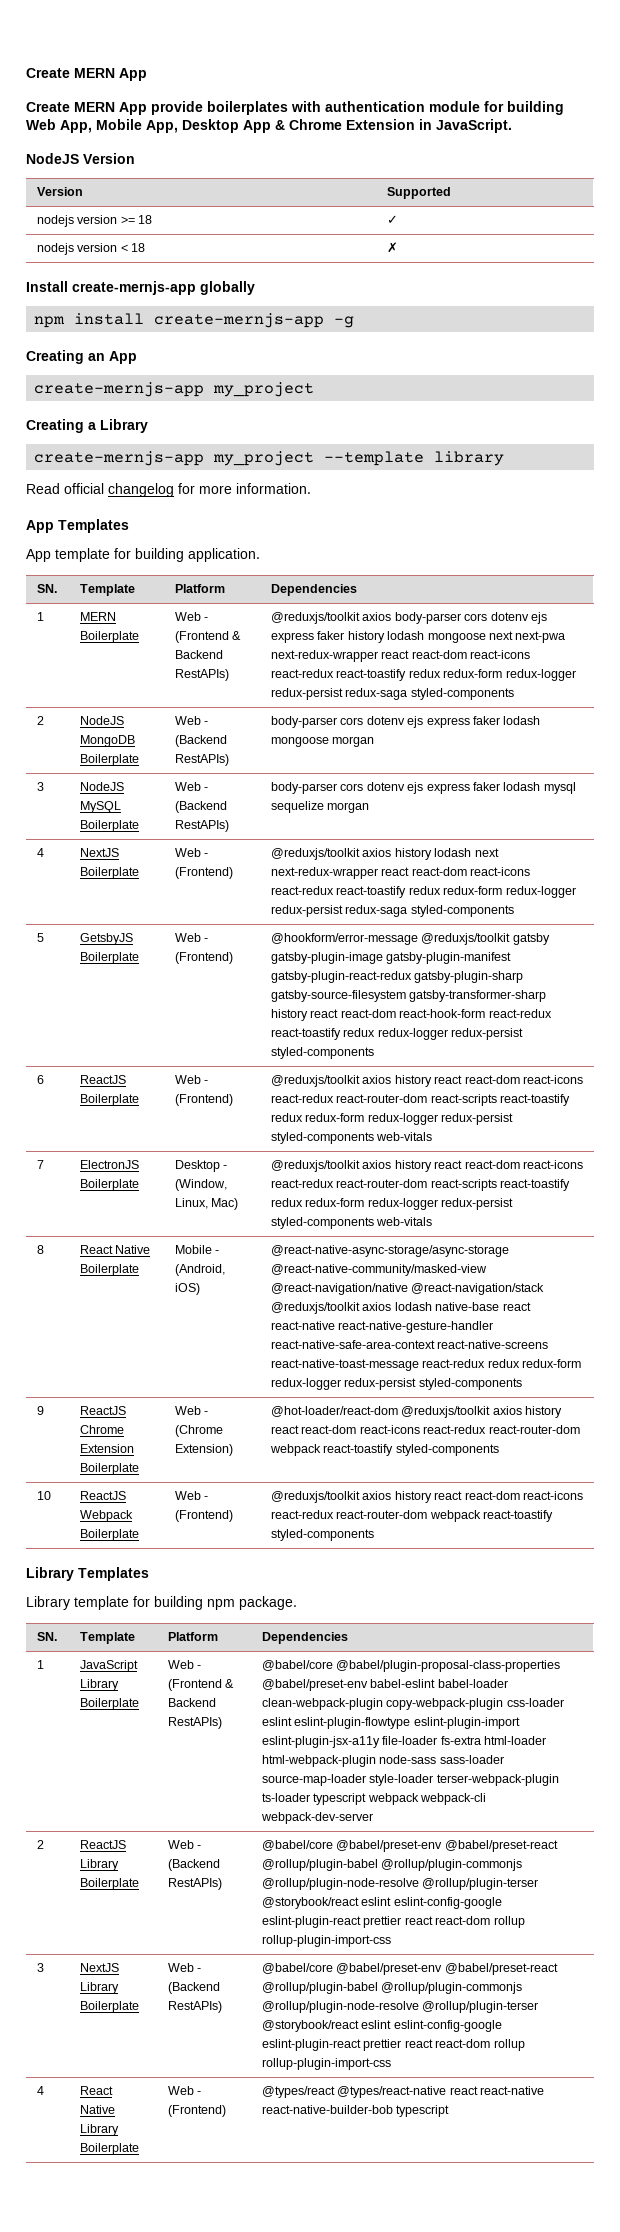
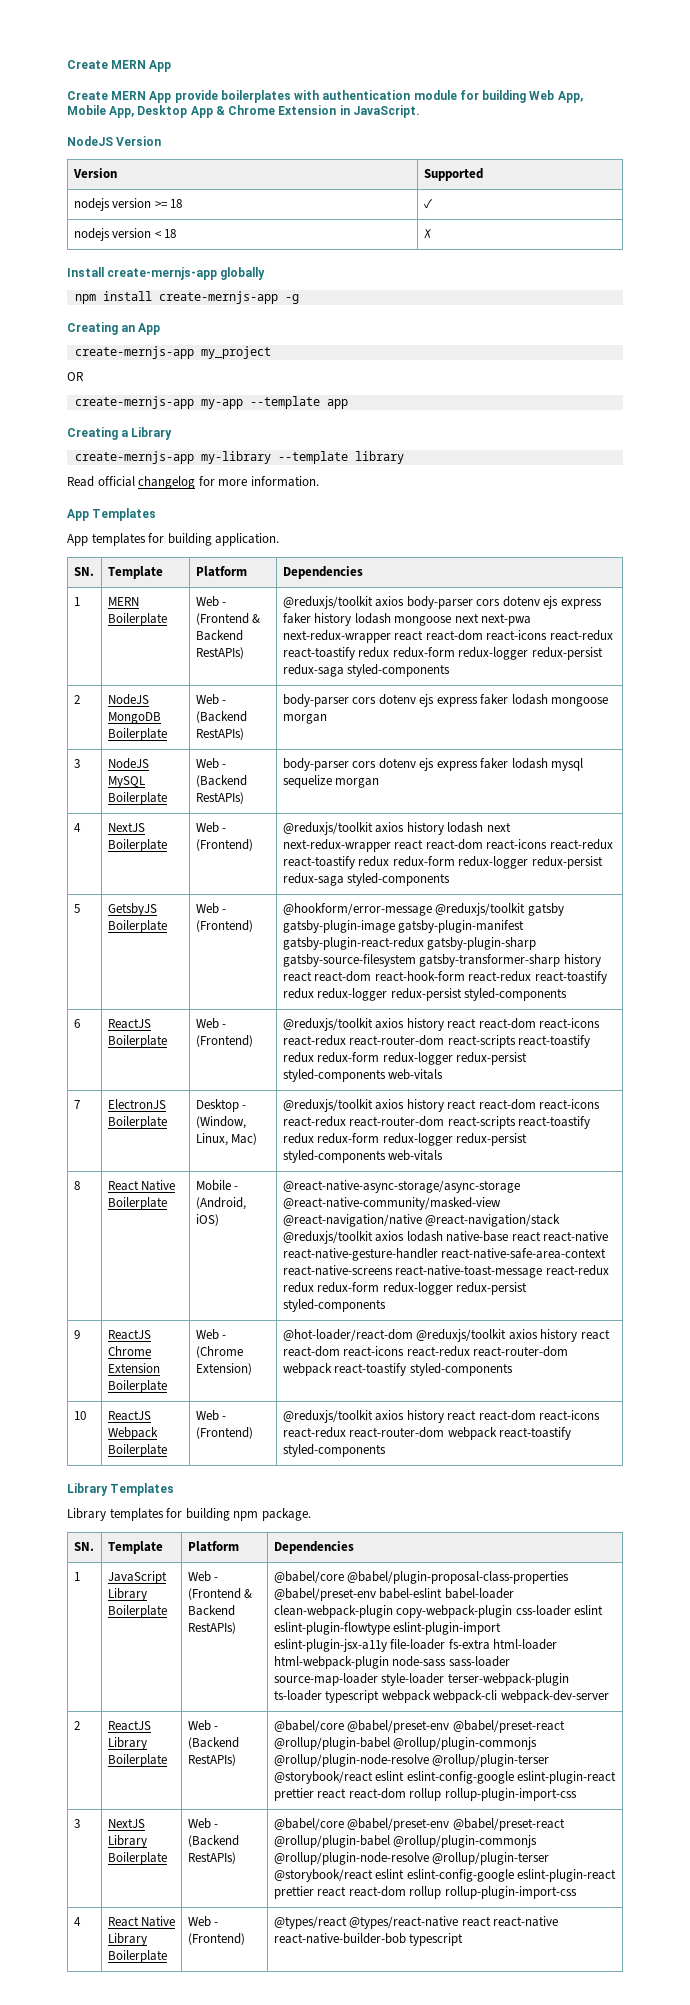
+ OR
+ create-mernjs-app my-app --template app
- create-mernjs-app my_project --template library
+ create-mernjs-app my-library --template library
- App template for building application.
+ App templates for building application.
- Library template for building npm package.
+ Library templates for building npm package.

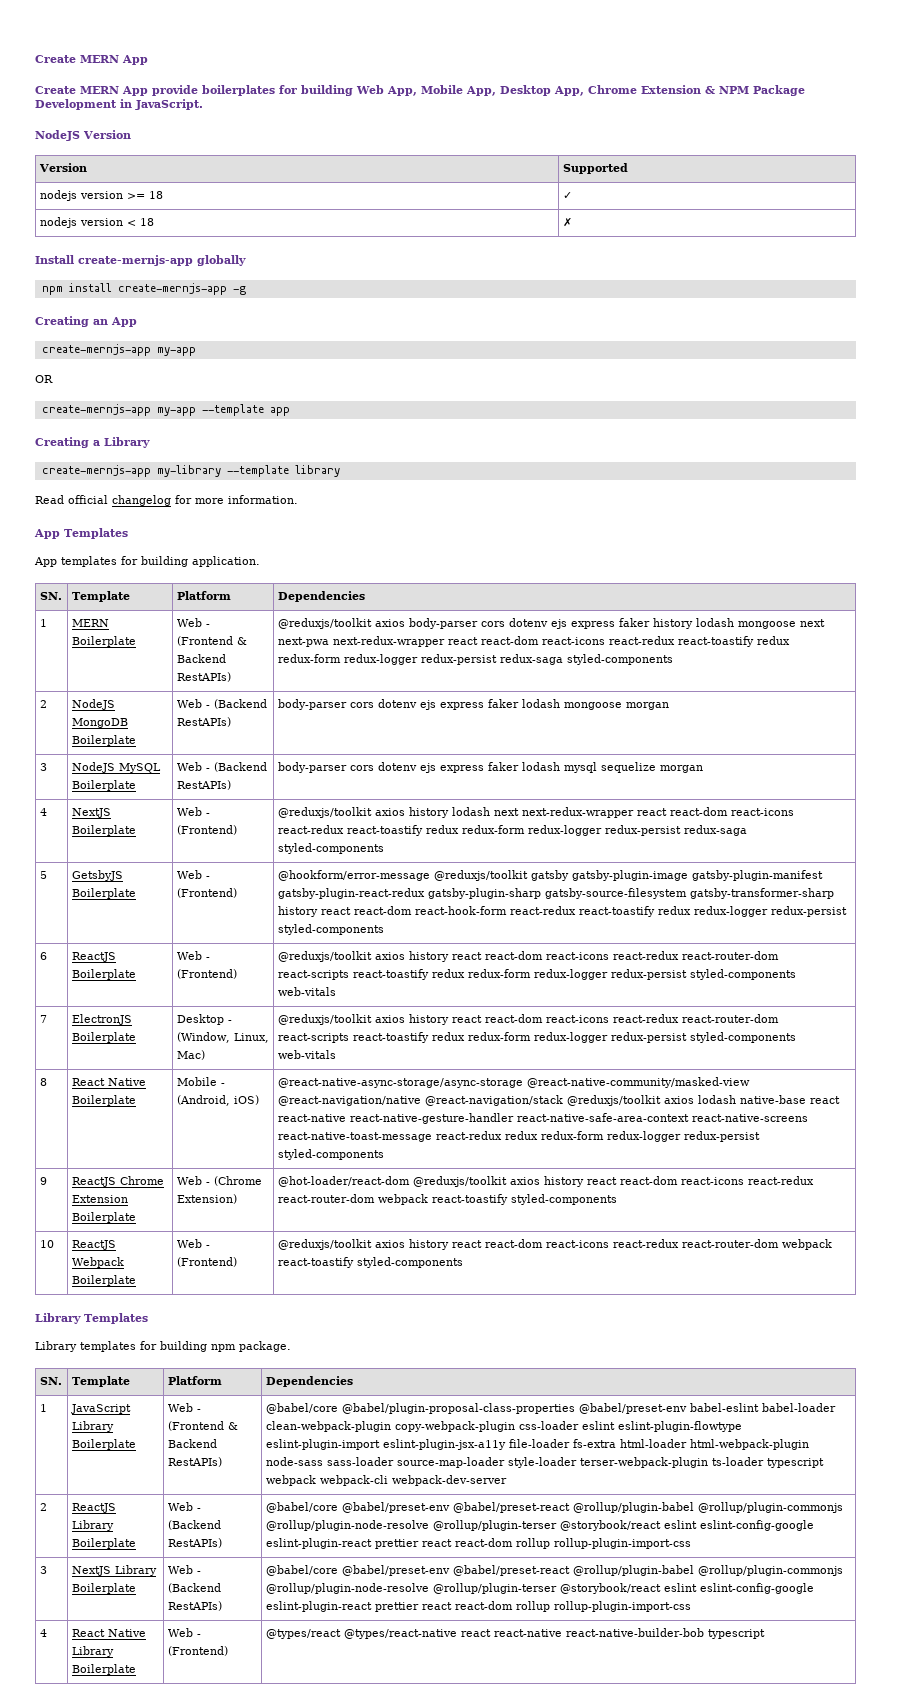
- Create MERN App provide boilerplates with authentication module for building Web App, Mobile App, Desktop App & Chrome Extension in JavaScript.
+ Create MERN App provide boilerplates for building Web App, Mobile App, Desktop App, Chrome Extension & NPM Package Development in JavaScript.
  Creating an App
- create-mernjs-app my_project
+ create-mernjs-app my-app

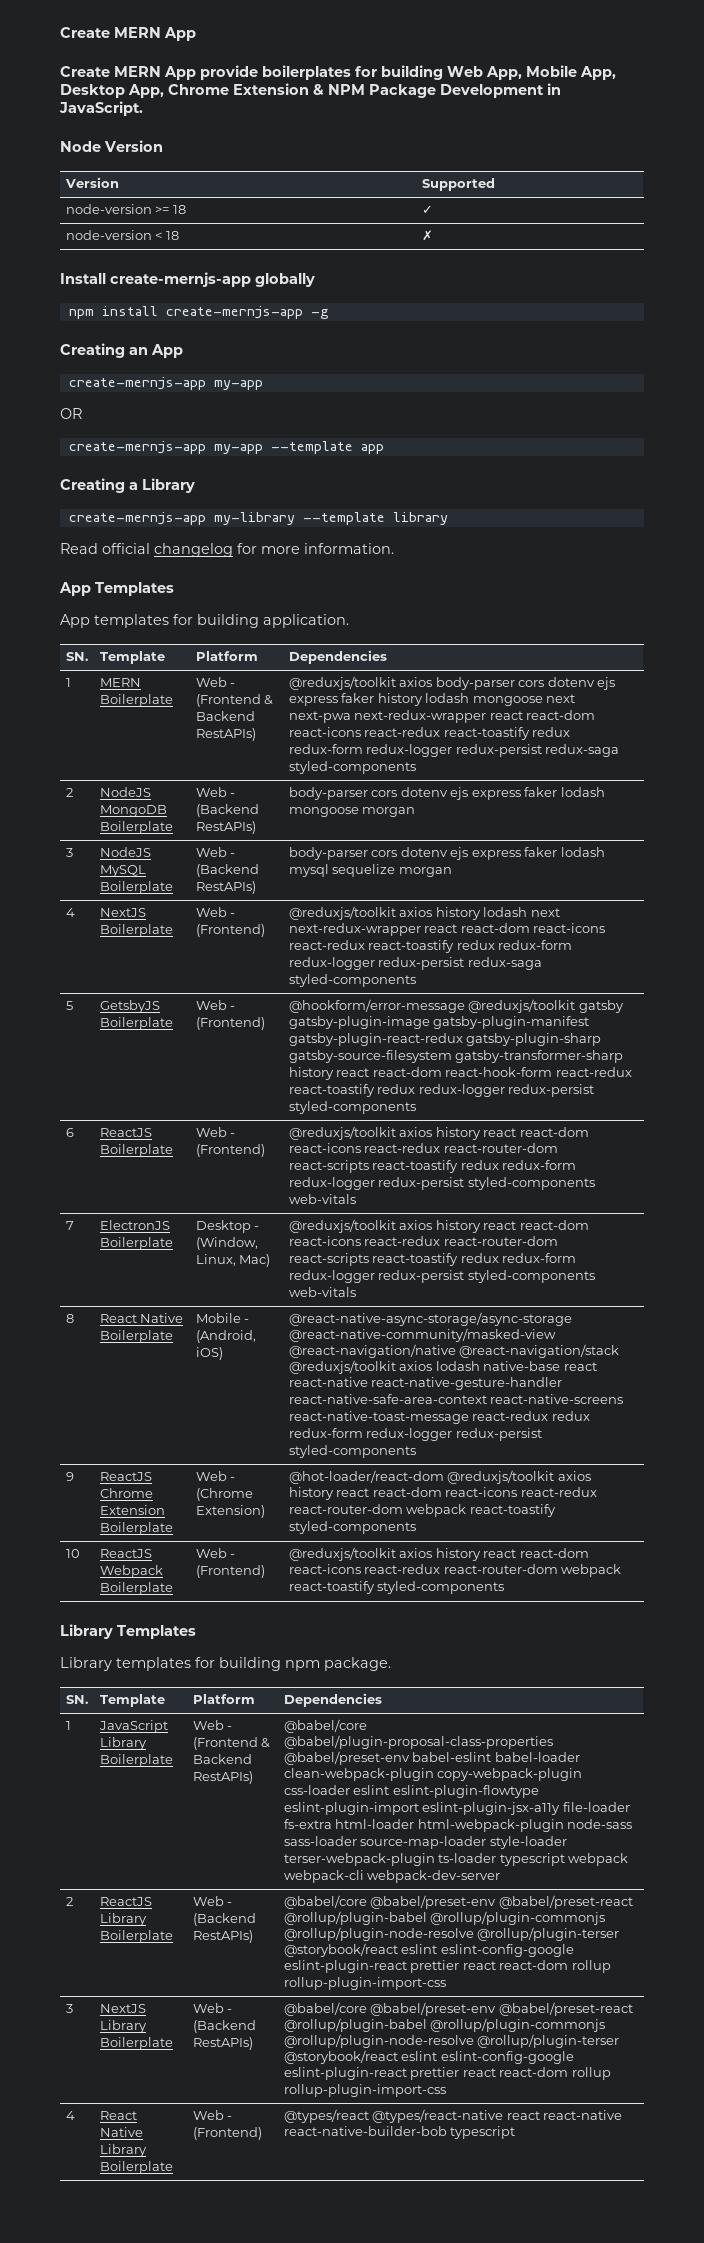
- NodeJS Version
+ Node Version
- nodejs version >= 18 | ✓
+ node-version >= 18 | ✓
- nodejs version < 18 | ✗
+ node-version < 18 | ✗

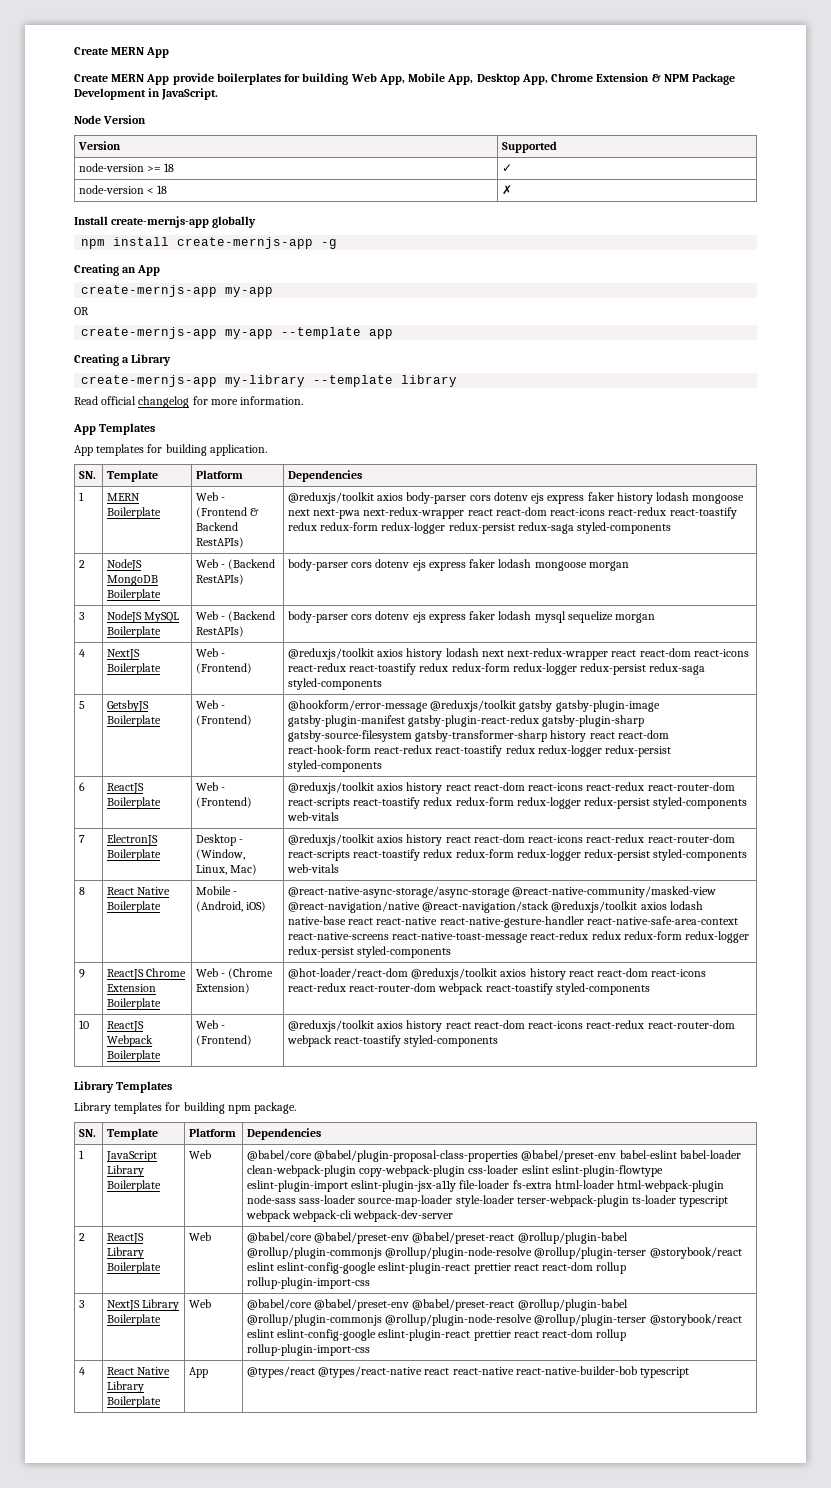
- 1 | JavaScript Library Boilerplate | Web - (Frontend & Backend RestAPIs) | @babel/core @babel/plugin-proposal-class-properties @babel/preset-env babel-eslint babel-loader clean-webpack-plugin copy-webpack-plugin css-loader eslint eslint-plugin-flowtype eslint-plugin-import eslint-plugin-jsx-a11y file-loader fs-extra html-loader html-webpack-plugin node-sass sass-loader source-map-loader style-loader terser-webpack-plugin ts-loader typescript webpack webpack-cli webpack-dev-server
+ 1 | JavaScript Library Boilerplate | Web | @babel/core @babel/plugin-proposal-class-properties @babel/preset-env babel-eslint babel-loader clean-webpack-plugin copy-webpack-plugin css-loader eslint eslint-plugin-flowtype eslint-plugin-import eslint-plugin-jsx-a11y file-loader fs-extra html-loader html-webpack-plugin node-sass sass-loader source-map-loader style-loader terser-webpack-plugin ts-loader typescript webpack webpack-cli webpack-dev-server
- 2 | ReactJS Library Boilerplate | Web - (Backend RestAPIs) | @babel/core @babel/preset-env @babel/preset-react @rollup/plugin-babel @rollup/plugin-commonjs @rollup/plugin-node-resolve @rollup/plugin-terser @storybook/react eslint eslint-config-google eslint-plugin-react prettier react react-dom rollup rollup-plugin-import-css
+ 2 | ReactJS Library Boilerplate | Web | @babel/core @babel/preset-env @babel/preset-react @rollup/plugin-babel @rollup/plugin-commonjs @rollup/plugin-node-resolve @rollup/plugin-terser @storybook/react eslint eslint-config-google eslint-plugin-react prettier react react-dom rollup rollup-plugin-import-css
- 3 | NextJS Library Boilerplate | Web - (Backend RestAPIs) | @babel/core @babel/preset-env @babel/preset-react @rollup/plugin-babel @rollup/plugin-commonjs @rollup/plugin-node-resolve @rollup/plugin-terser @storybook/react eslint eslint-config-google eslint-plugin-react prettier react react-dom rollup rollup-plugin-import-css
+ 3 | NextJS Library Boilerplate | Web | @babel/core @babel/preset-env @babel/preset-react @rollup/plugin-babel @rollup/plugin-commonjs @rollup/plugin-node-resolve @rollup/plugin-terser @storybook/react eslint eslint-config-google eslint-plugin-react prettier react react-dom rollup rollup-plugin-import-css
- 4 | React Native Library Boilerplate | Web - (Frontend) | @types/react @types/react-native react react-native react-native-builder-bob typescript
+ 4 | React Native Library Boilerplate | App | @types/react @types/react-native react react-native react-native-builder-bob typescript

